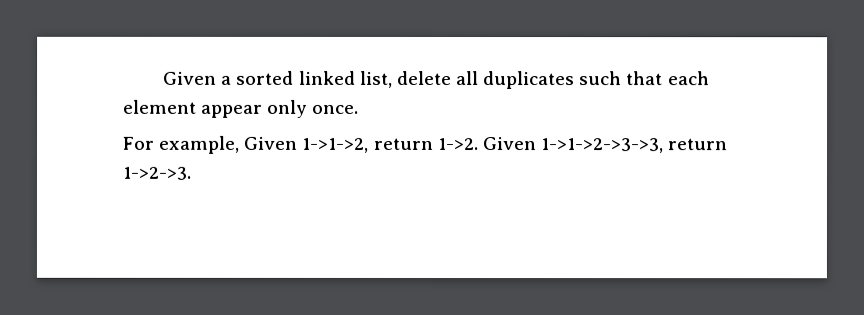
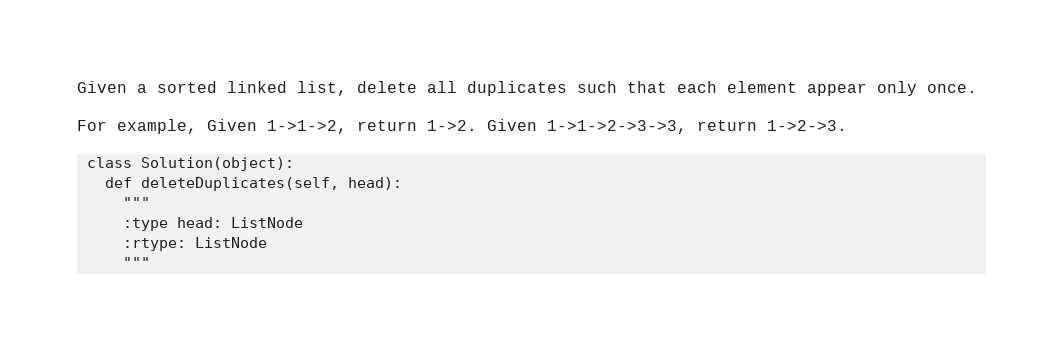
+ class Solution(object):
+ def deleteDuplicates(self, head):
+ """
+ :type head: ListNode
+ :rtype: ListNode
+ """

